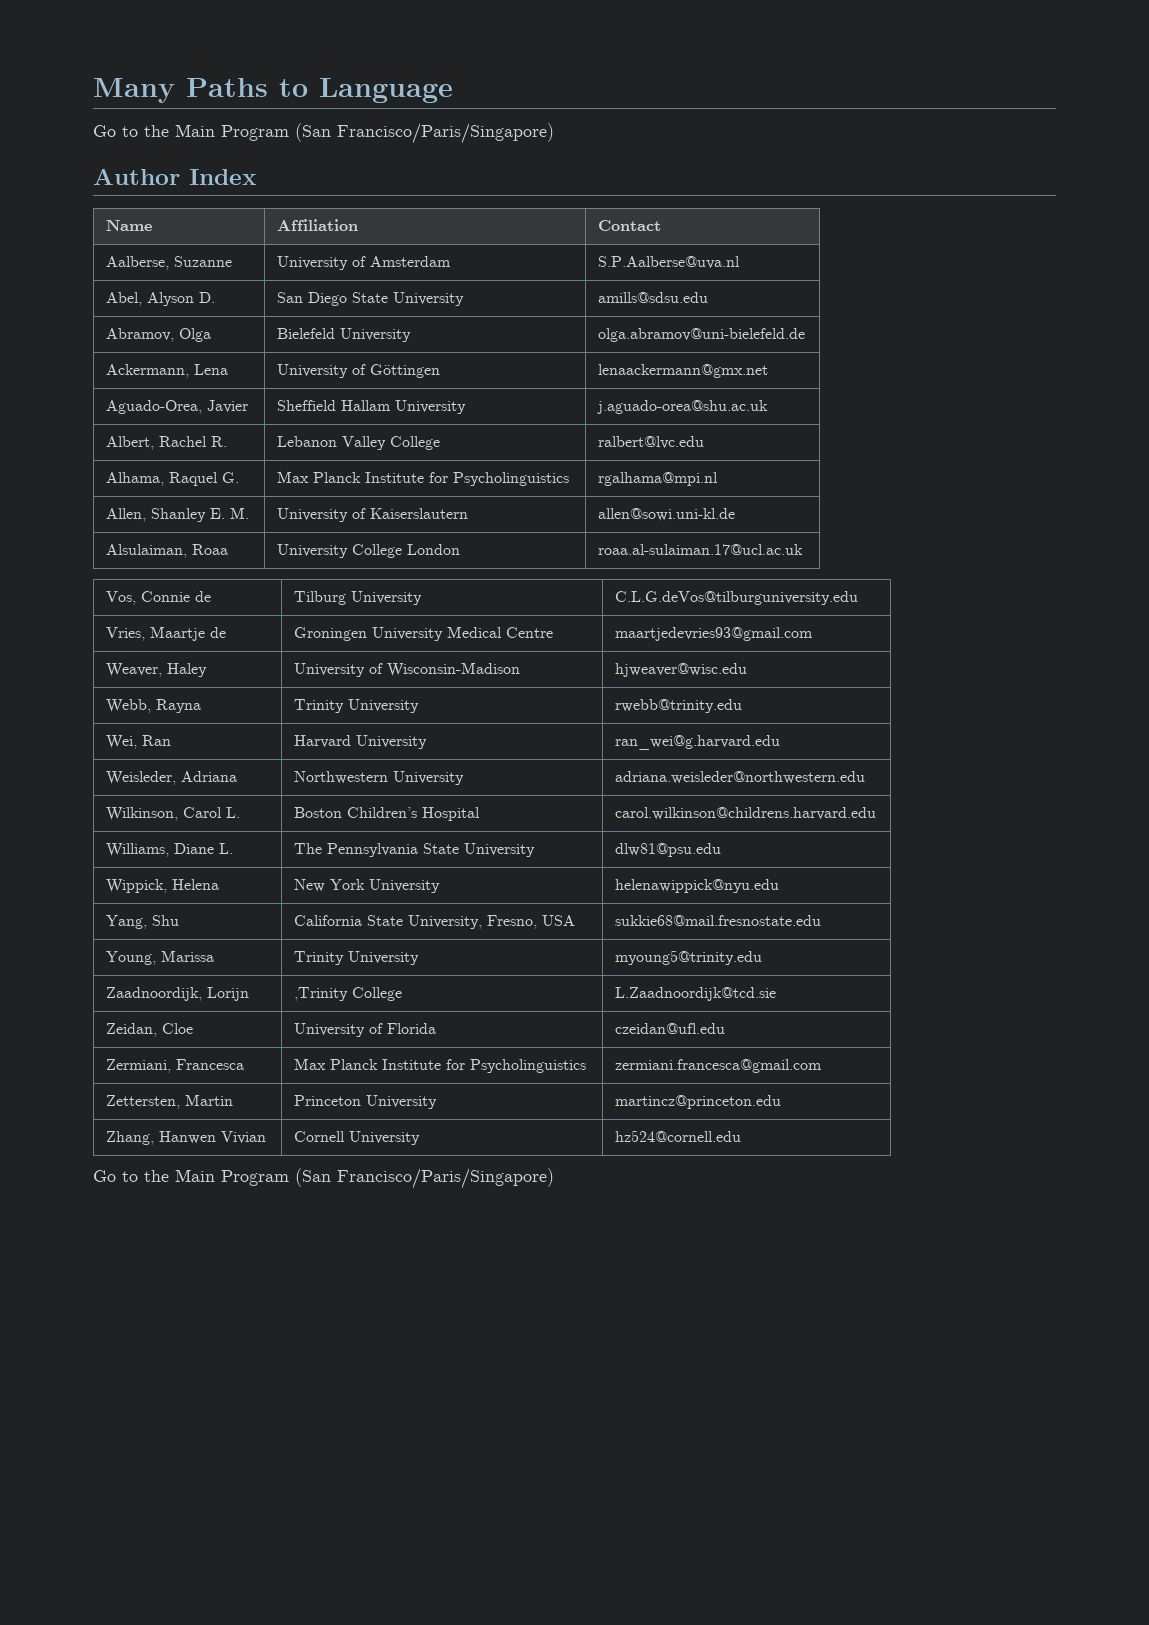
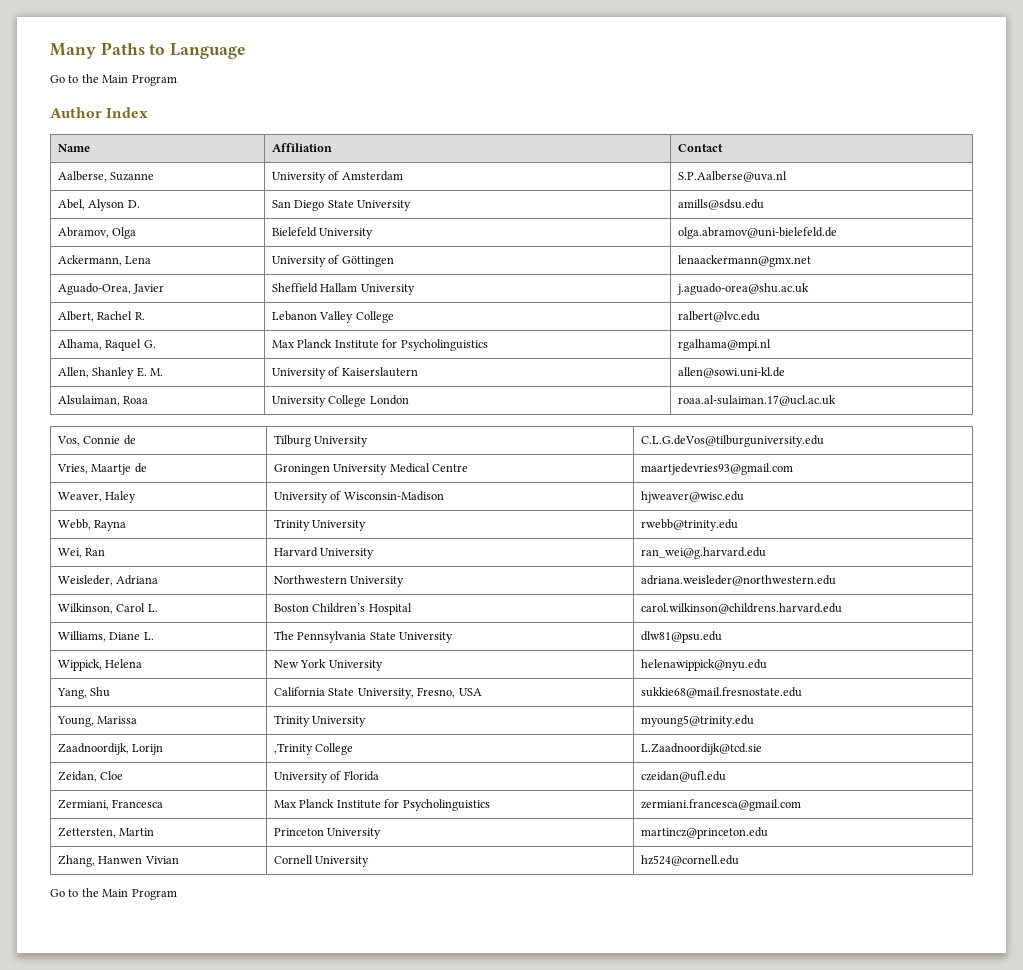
  Many Paths to Language
- Go to the Main Program (San Francisco/Paris/Singapore)
+ Go to the Main Program
  Zhang, Hanwen Vivian | Cornell University | hz524@cornell.edu
- Go to the Main Program (San Francisco/Paris/Singapore)
+ Go to the Main Program

